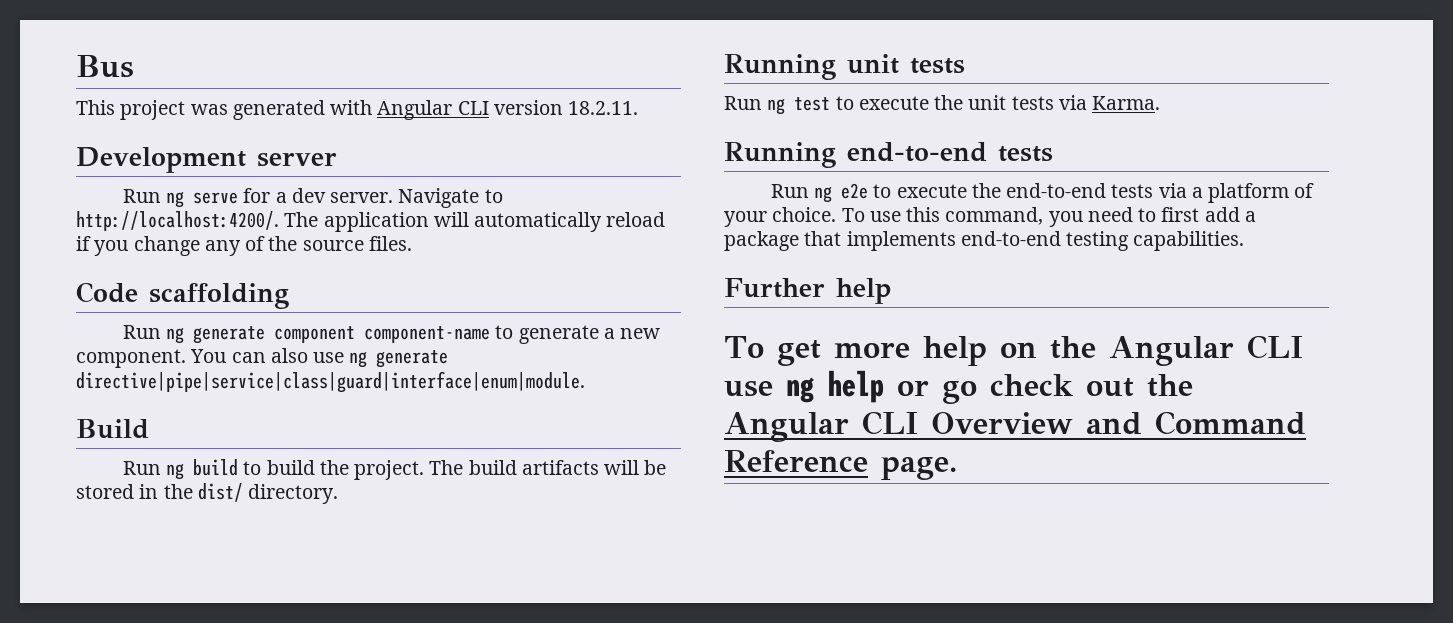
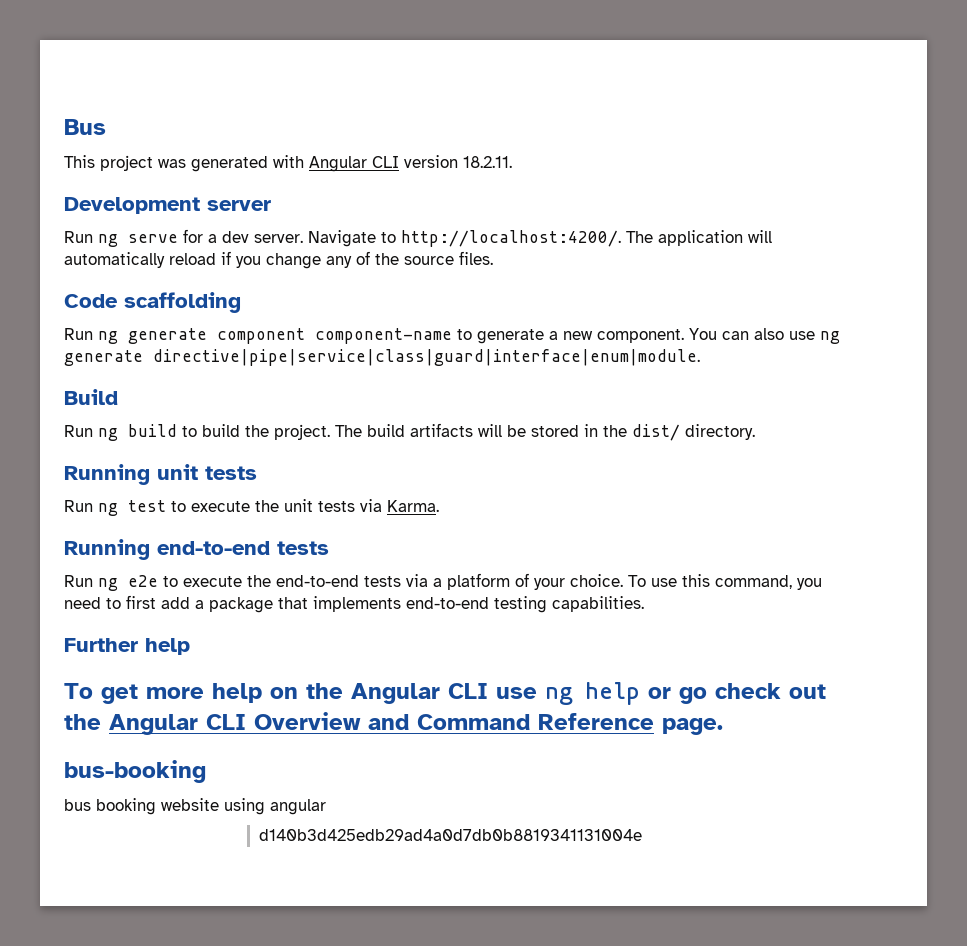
+ bus-booking
+ bus booking website using angular
+ d140b3d425edb29ad4a0d7db0b8819341131004e

